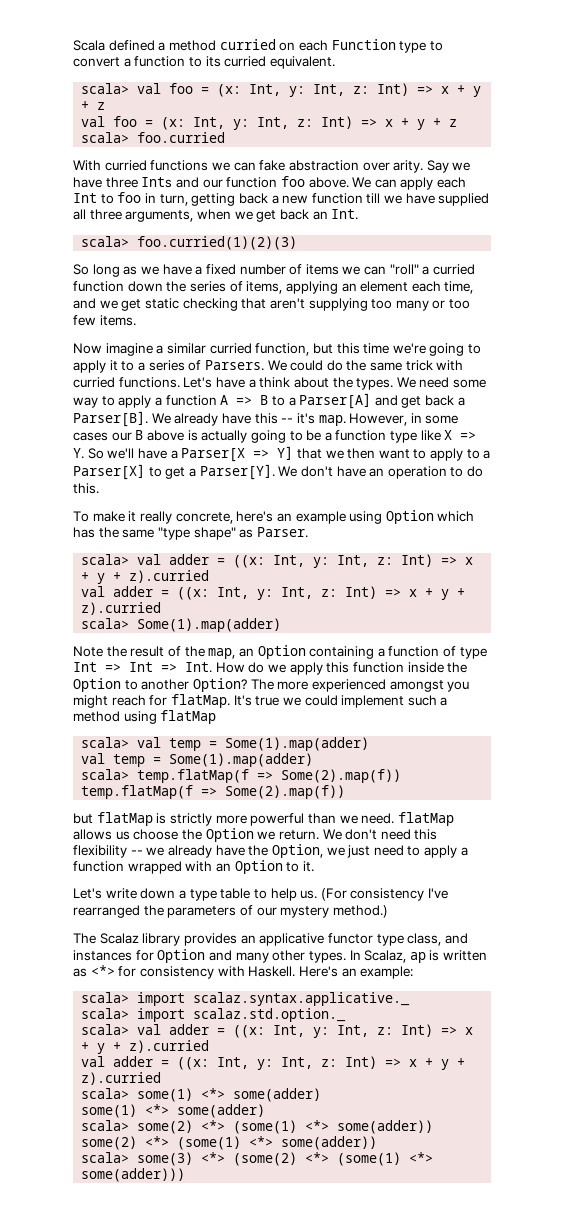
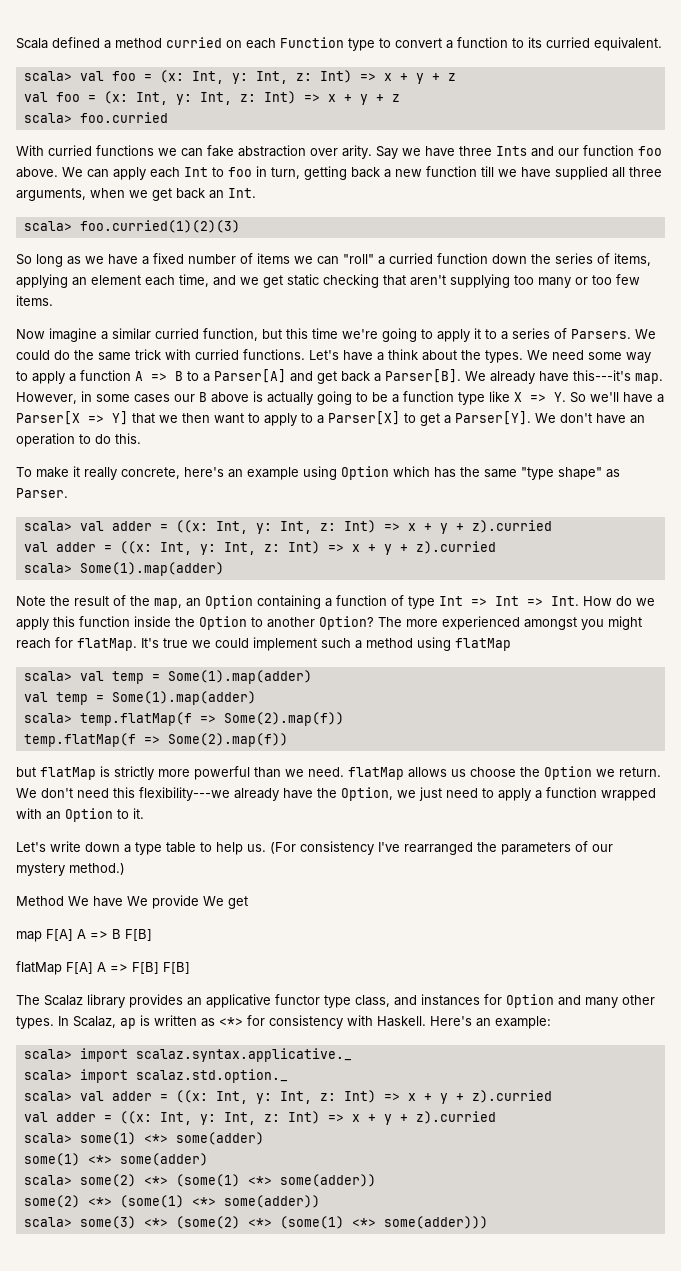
- We already have this -- it's map.
+ We already have this---it's map.
- We don't need this flexibility -- we already have the Option, we just need to apply a function wrapped with an Option to it.
+ We don't need this flexibility---we already have the Option, we just need to apply a function wrapped with an Option to it.
+ Method We have We provide We get
+ map F[A] A => B F[B]
+ flatMap F[A] A => F[B] F[B]

